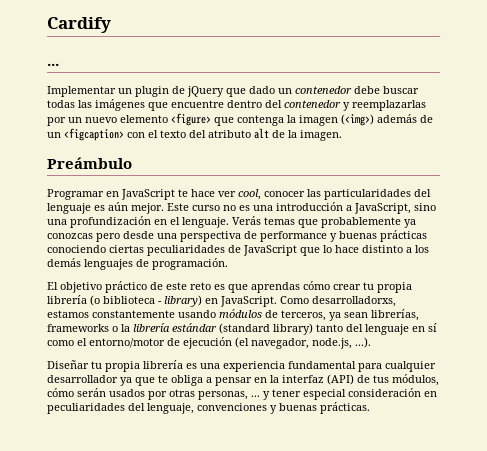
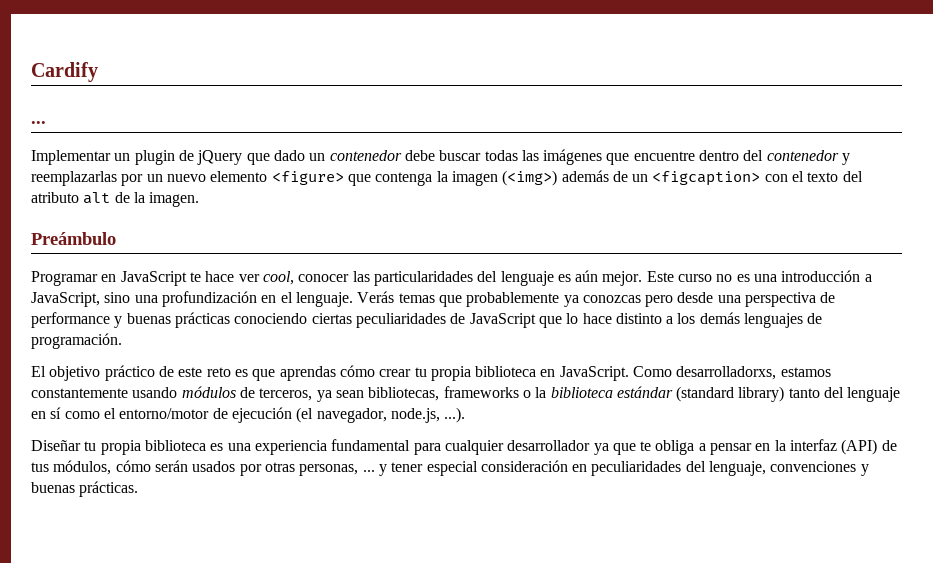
- El objetivo práctico de este reto es que aprendas cómo crear tu propia librería (o biblioteca - library) en JavaScript.
+ El objetivo práctico de este reto es que aprendas cómo crear tu propia biblioteca en JavaScript.
- Como desarrolladorxs, estamos constantemente usando módulos de terceros, ya sean librerías, frameworks o la librería estándar (standard library) tanto del lenguaje en sí como el entorno/motor de ejecución (el navegador, node.js, ...).
+ Como desarrolladorxs, estamos constantemente usando módulos de terceros, ya sean bibliotecas, frameworks o la biblioteca estándar (standard library) tanto del lenguaje en sí como el entorno/motor de ejecución (el navegador, node.js, ...).
- Diseñar tu propia librería es una experiencia fundamental para cualquier desarrollador ya que te obliga a pensar en la interfaz (API) de tus módulos, cómo serán usados por otras personas, ... y tener especial consideración en peculiaridades del lenguaje, convenciones y buenas prácticas.
+ Diseñar tu propia biblioteca es una experiencia fundamental para cualquier desarrollador ya que te obliga a pensar en la interfaz (API) de tus módulos, cómo serán usados por otras personas, ... y tener especial consideración en peculiaridades del lenguaje, convenciones y buenas prácticas.

